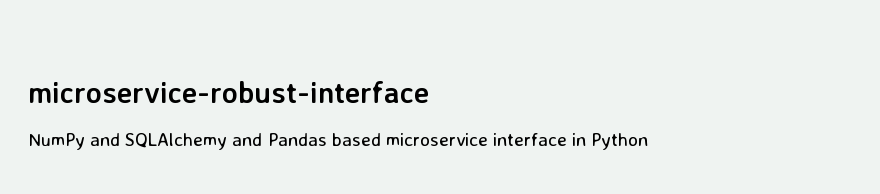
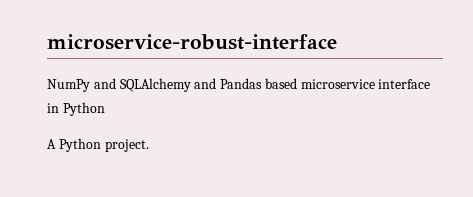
+ A Python project.

